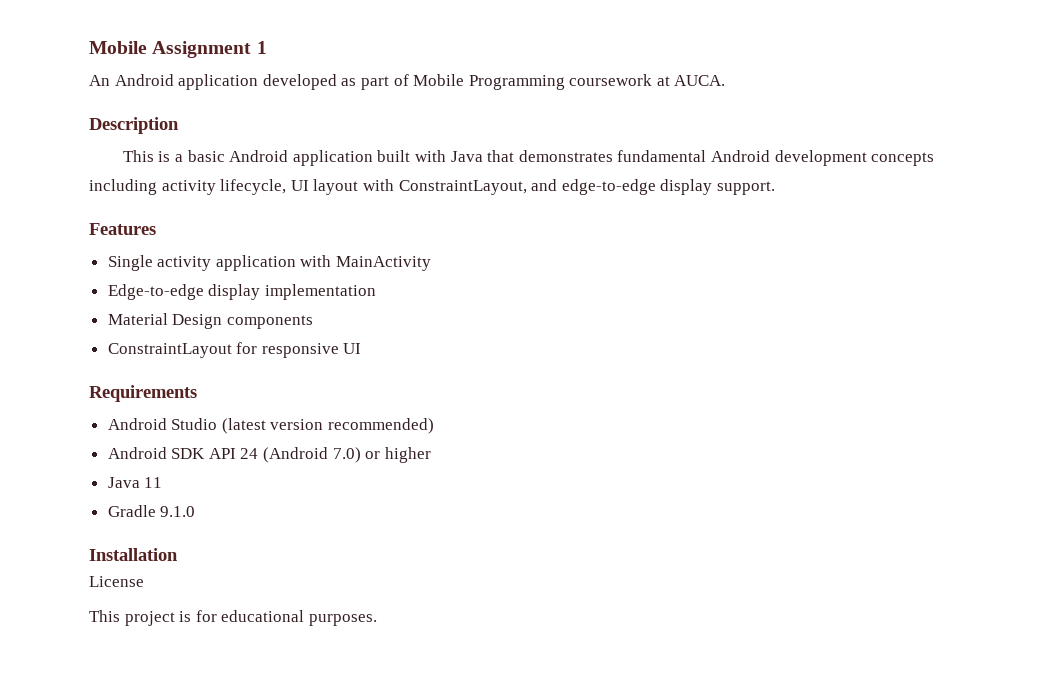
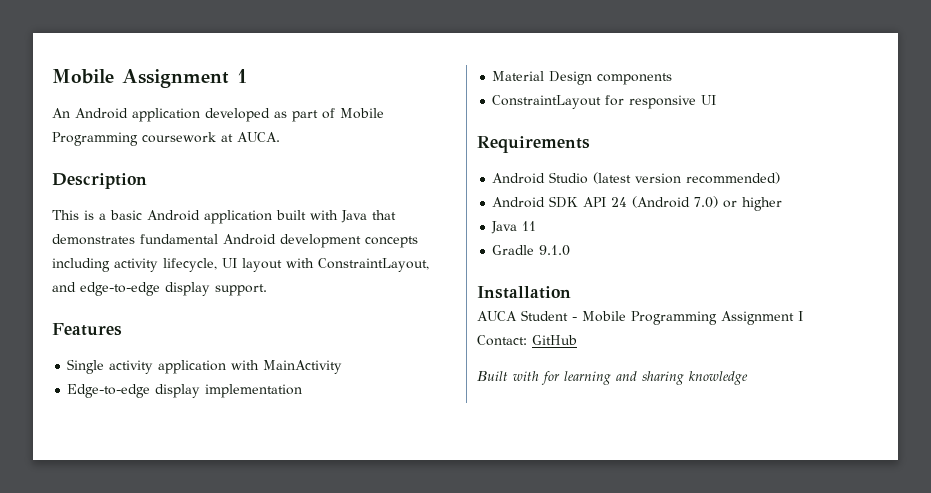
- License
- This project is for educational purposes.
+ AUCA Student - Mobile Programming Assignment I
+ Contact: GitHub
+ Built with for learning and sharing knowledge

